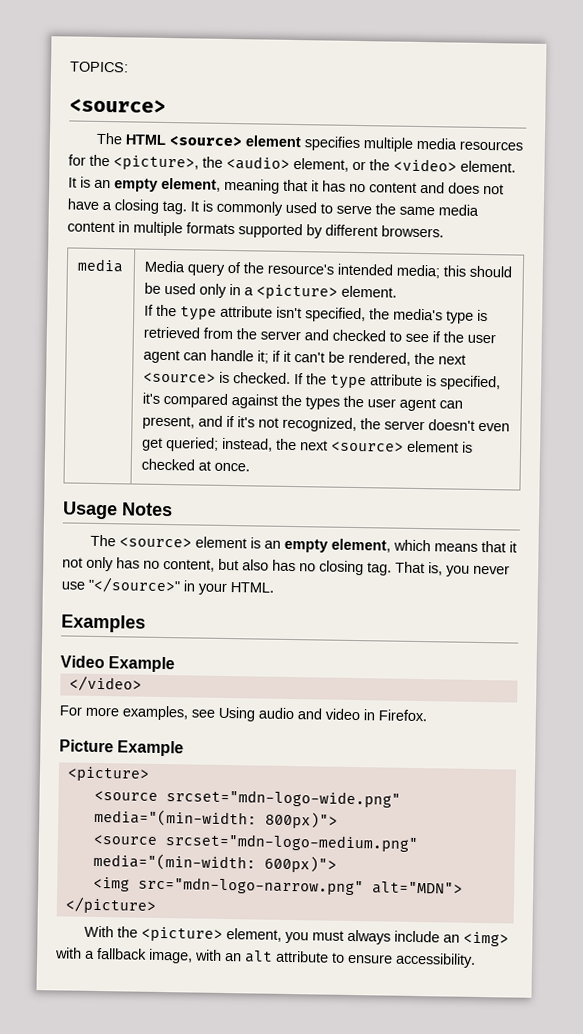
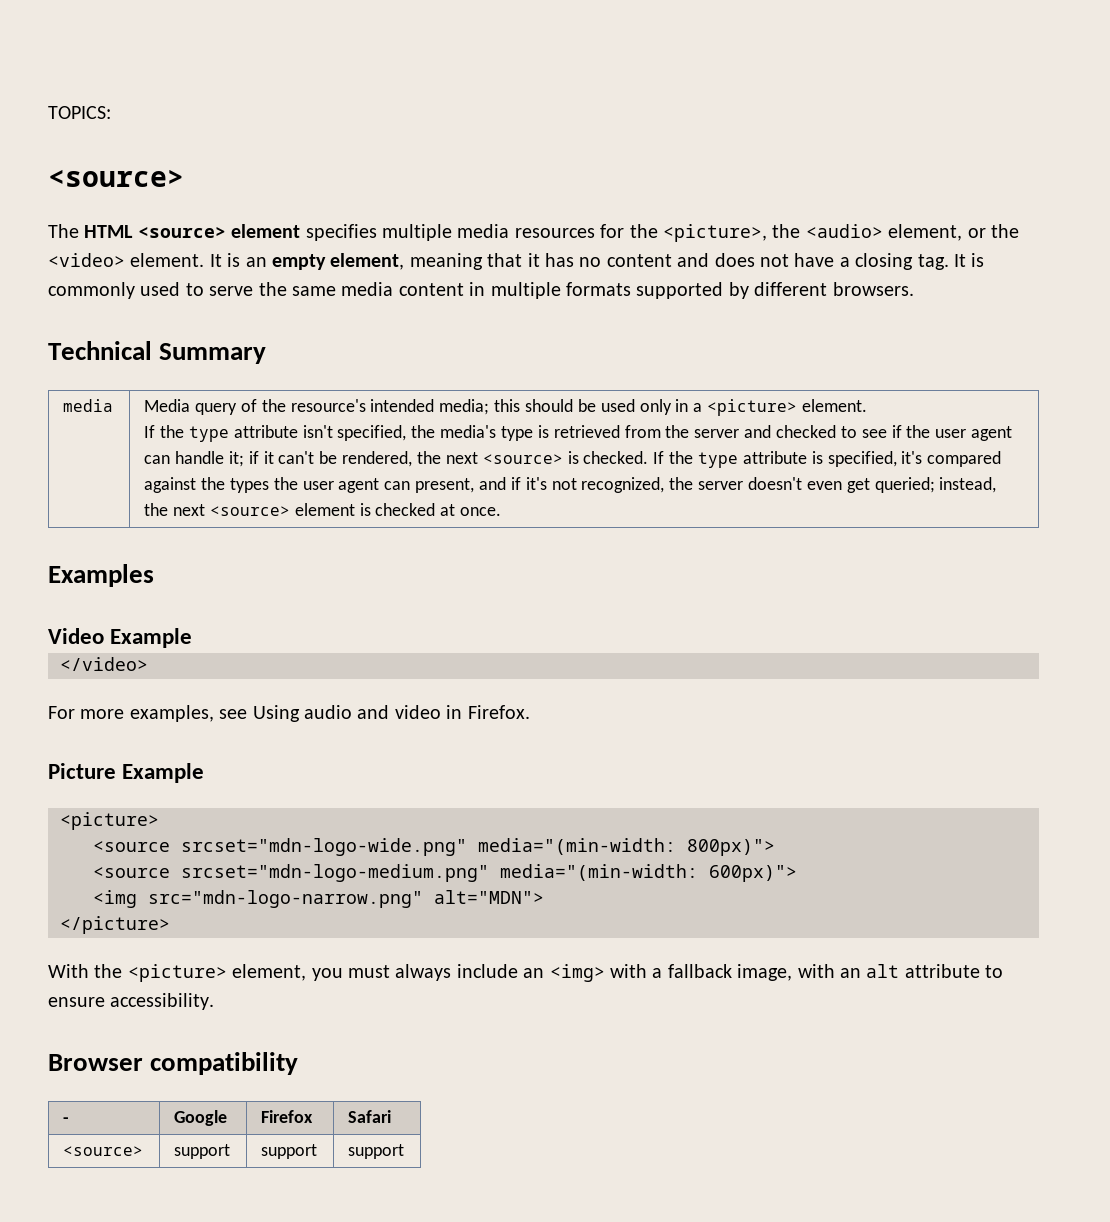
+ Technical Summary
- Usage Notes
- The <source> element is an empty element, which means that it not only has no content, but also has no closing tag. That is, you never use "</source>" in your HTML.
+ Browser compatibility
+ - | Google | Firefox | Safari
+ <source> | support | support | support

